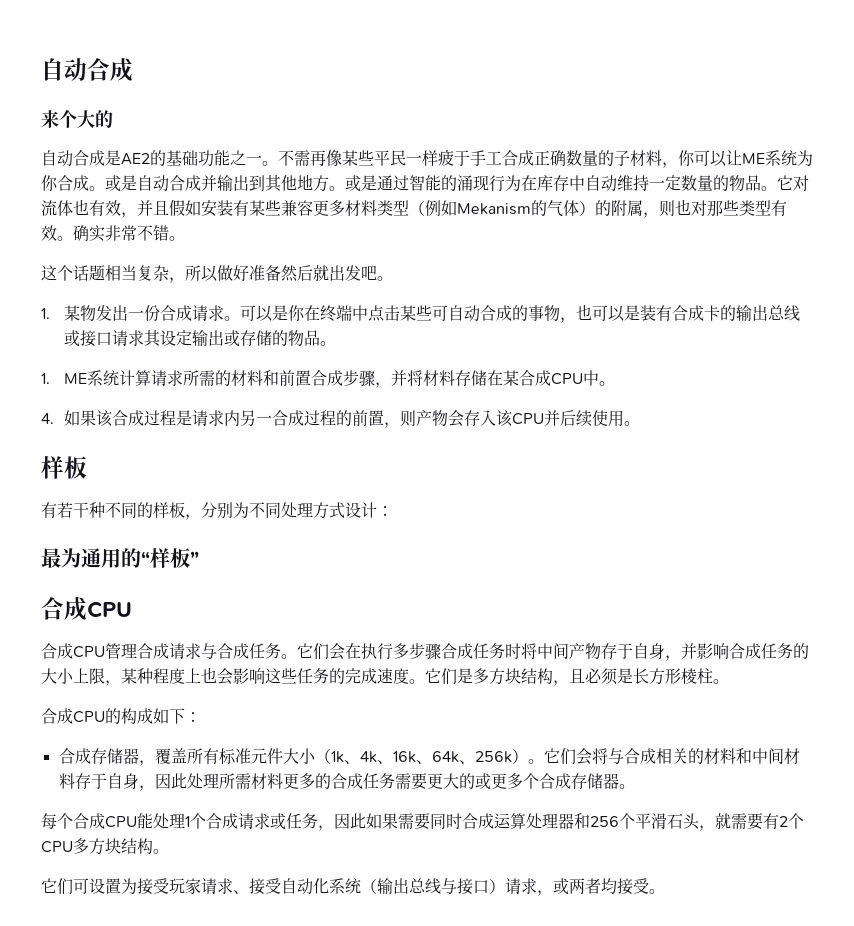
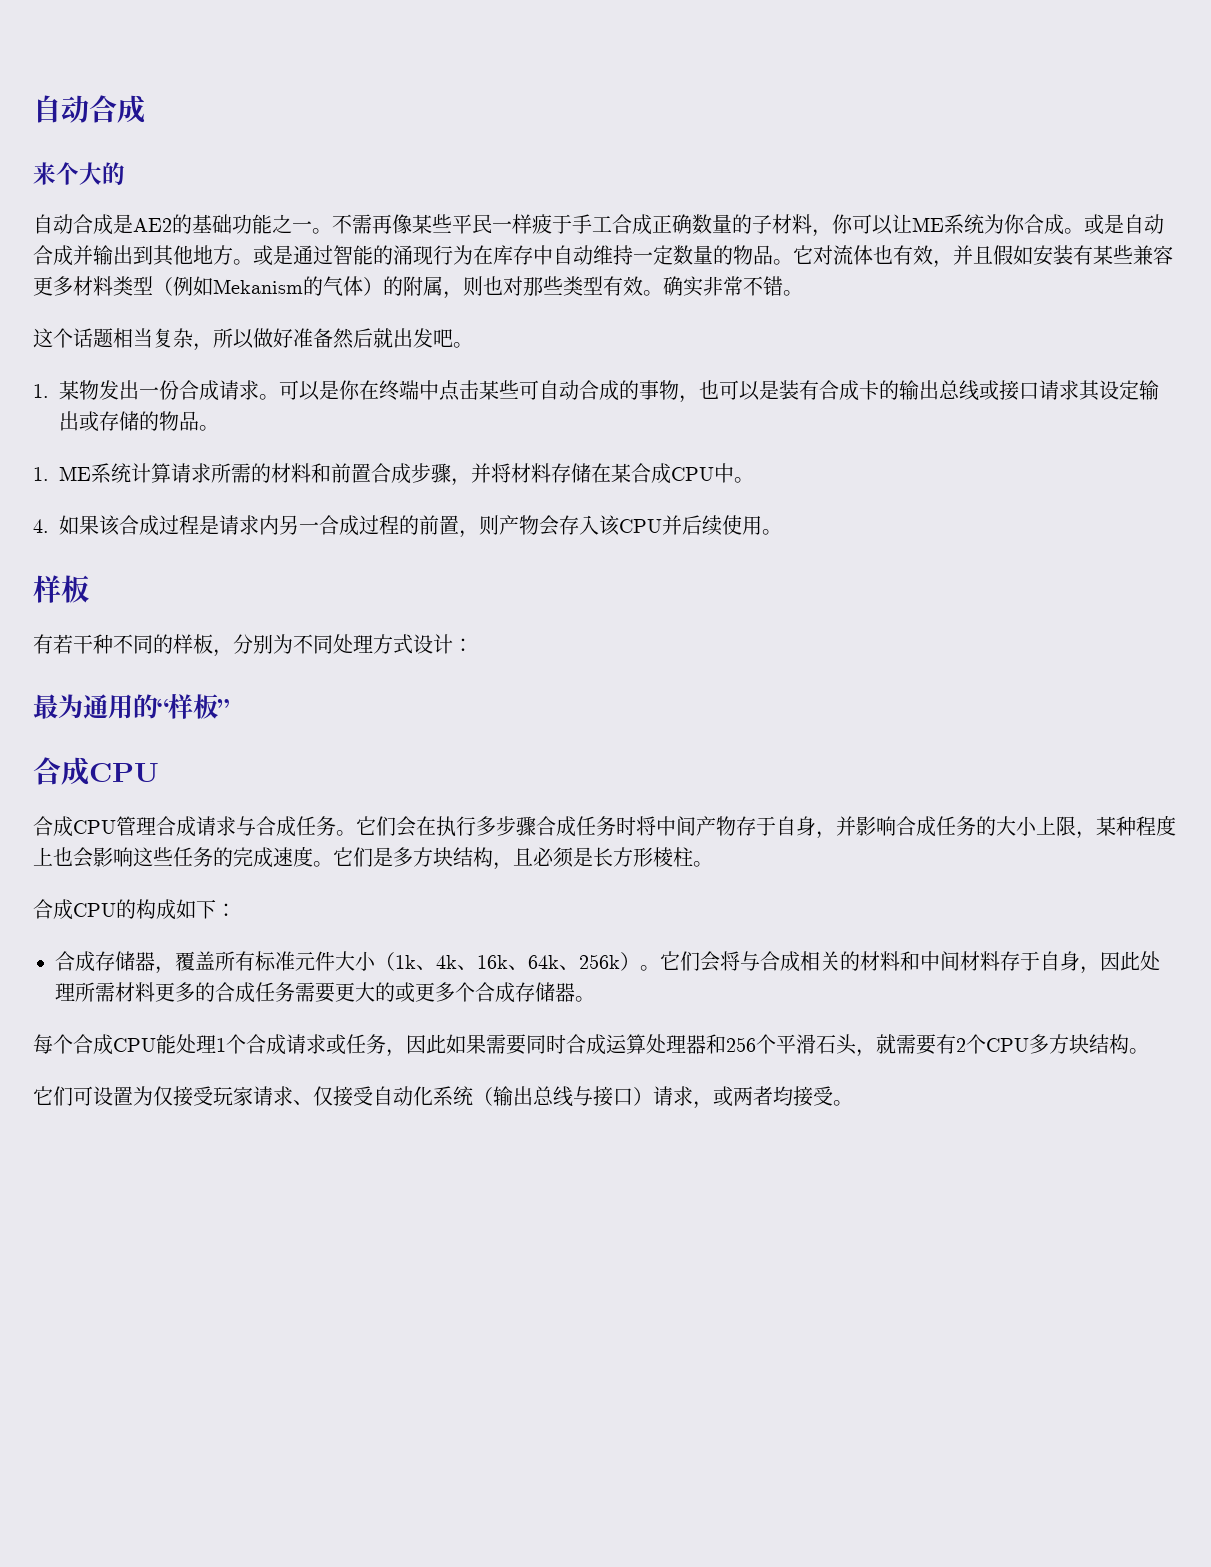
- 它们可设置为接受玩家请求、接受自动化系统（输出总线与接口）请求，或两者均接受。
+ 它们可设置为仅接受玩家请求、仅接受自动化系统（输出总线与接口）请求，或两者均接受。

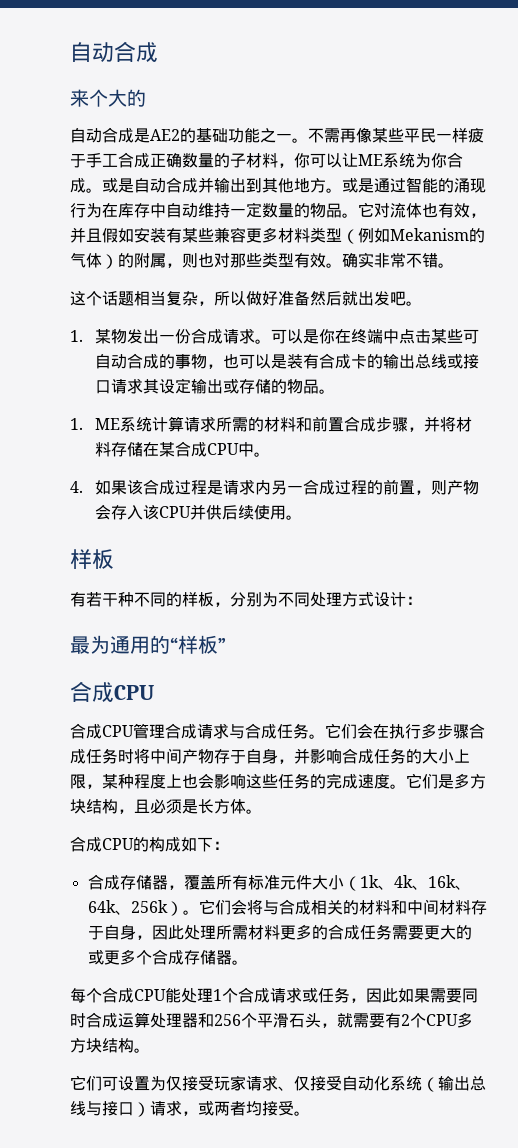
- 4.如果该合成过程是请求内另一合成过程的前置，则产物会存入该CPU并后续使用。
+ 4.如果该合成过程是请求内另一合成过程的前置，则产物会存入该CPU并供后续使用。
- 它们是多方块结构，且必须是长方形棱柱。
+ 它们是多方块结构，且必须是长方体。

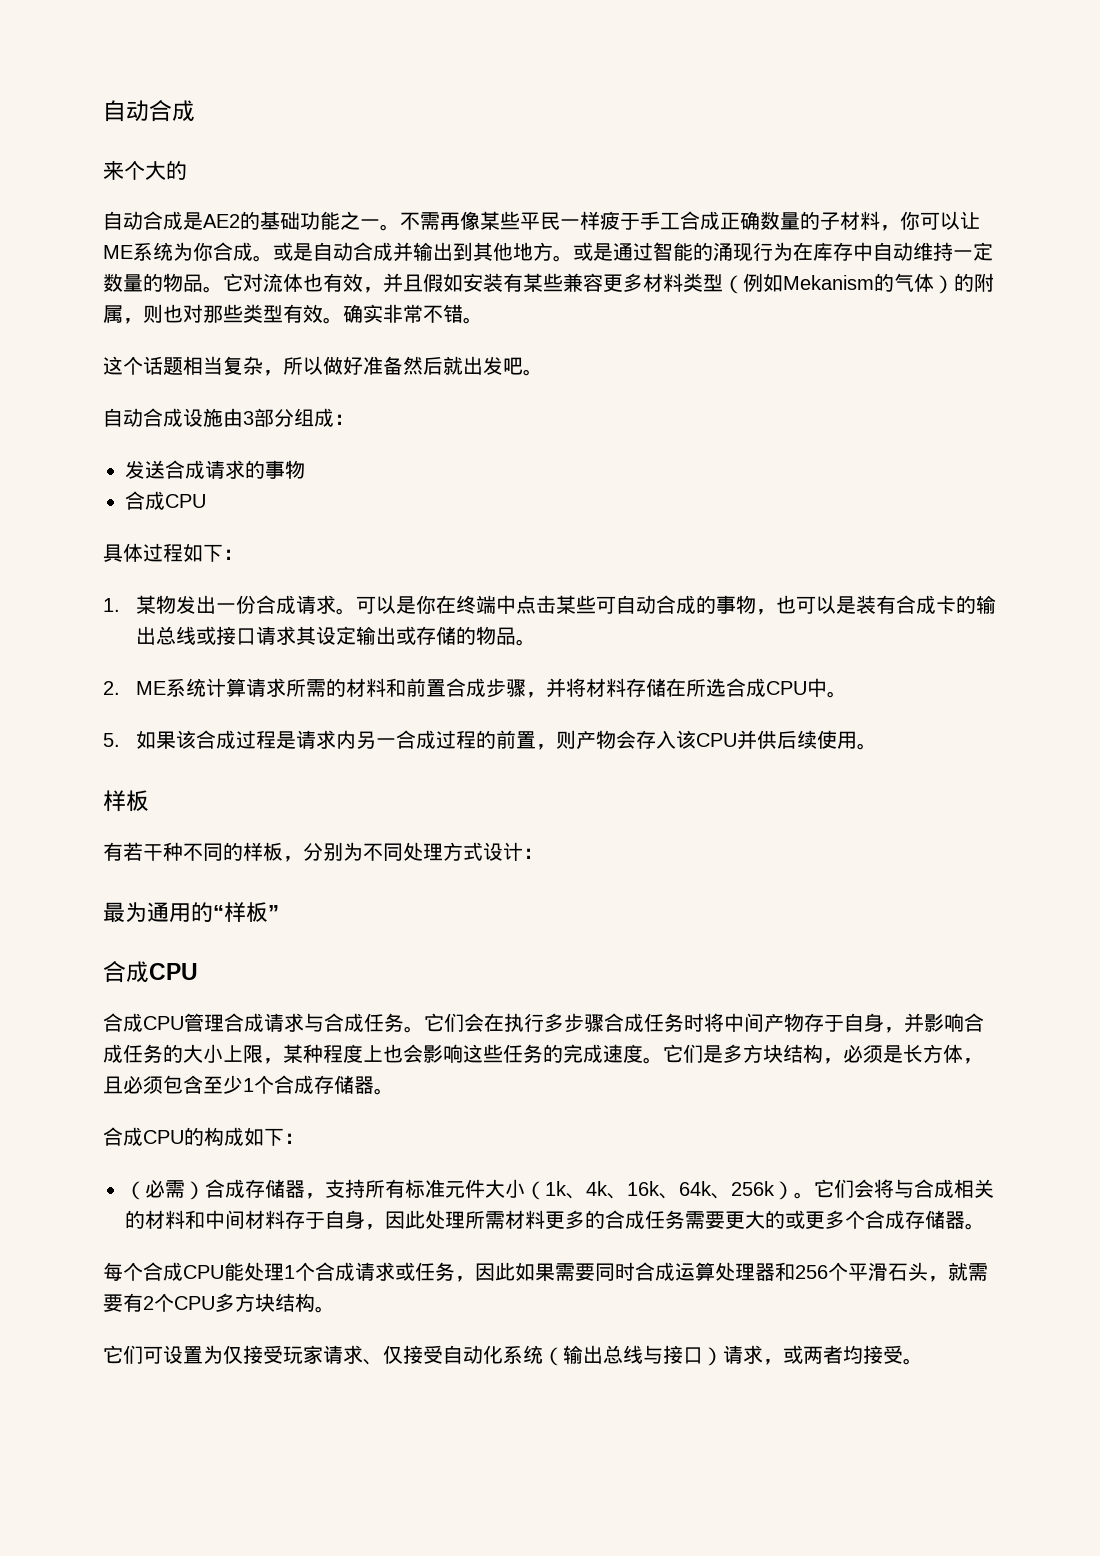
+ 自动合成设施由3部分组成：
+ 发送合成请求的事物
+ 合成CPU
+ 具体过程如下：
- 1. ME系统计算请求所需的材料和前置合成步骤，并将材料存储在某合成CPU中。
+ 2. ME系统计算请求所需的材料和前置合成步骤，并将材料存储在所选合成CPU中。
- 4.如果该合成过程是请求内另一合成过程的前置，则产物会存入该CPU并供后续使用。
+ 5.如果该合成过程是请求内另一合成过程的前置，则产物会存入该CPU并供后续使用。
- 它们是多方块结构，且必须是长方体。
+ 它们是多方块结构，必须是长方体，且必须包含至少1个合成存储器。
- 合成存储器，覆盖所有标准元件大小（1k、4k、16k、64k、256k）。
+ （必需）合成存储器，支持所有标准元件大小（1k、4k、16k、64k、256k）。

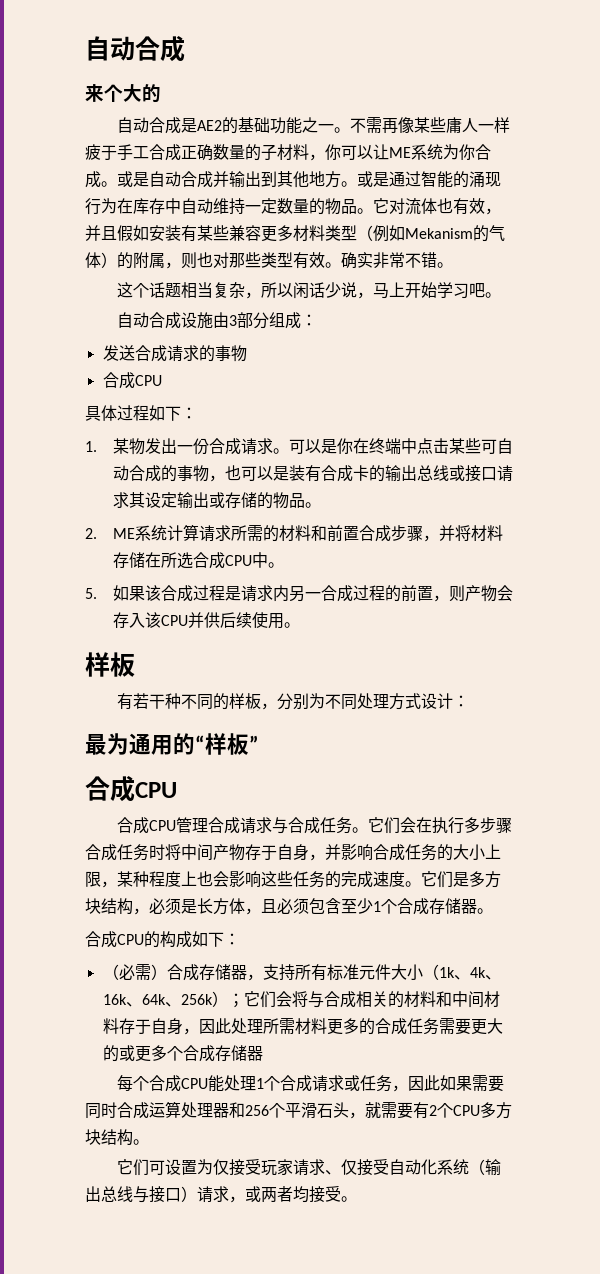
- 不需再像某些平民一样疲于手工合成正确数量的子材料，你可以让ME系统为你合成。
+ 不需再像某些庸人一样疲于手工合成正确数量的子材料，你可以让ME系统为你合成。
- 这个话题相当复杂，所以做好准备然后就出发吧。
+ 这个话题相当复杂，所以闲话少说，马上开始学习吧。
- （必需）合成存储器，支持所有标准元件大小（1k、4k、16k、64k、256k）。它们会将与合成相关的材料和中间材料存于自身，因此处理所需材料更多的合成任务需要更大的或更多个合成存储器。
+ （必需）合成存储器，支持所有标准元件大小（1k、4k、16k、64k、256k）；它们会将与合成相关的材料和中间材料存于自身，因此处理所需材料更多的合成任务需要更大的或更多个合成存储器

